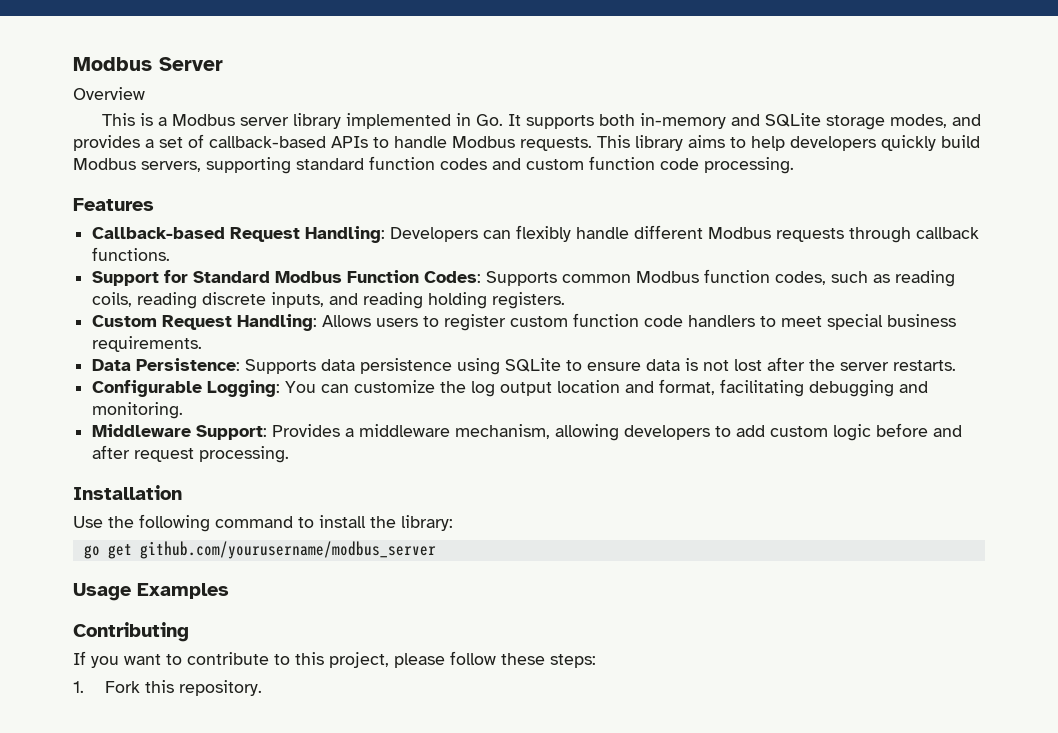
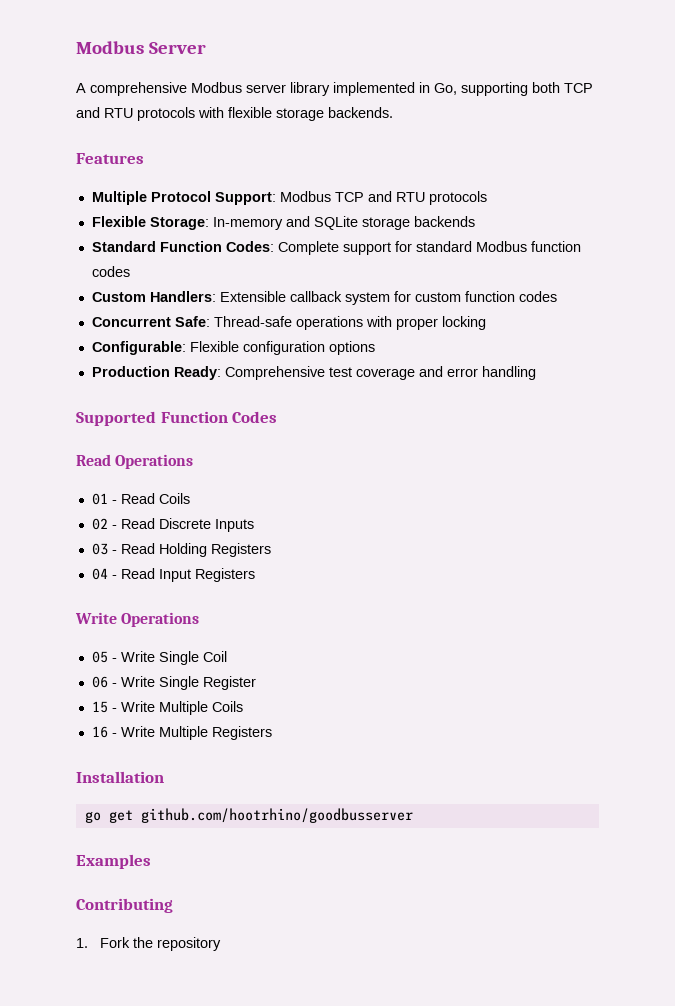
- Overview
- This is a Modbus server library implemented in Go. It supports both in-memory and SQLite storage modes, and provides a set of callback-based APIs to handle Modbus requests. This library aims to help developers quickly build Modbus servers, supporting standard function codes and custom function code processing.
+ A comprehensive Modbus server library implemented in Go, supporting both TCP and RTU protocols with flexible storage backends.
  Features
- Callback-based Request Handling: Developers can flexibly handle different Modbus requests through callback functions.
- Support for Standard Modbus Function Codes: Supports common Modbus function codes, such as reading coils, reading discrete inputs, and reading holding registers.
- Custom Request Handling: Allows users to register custom function code handlers to meet special business requirements.
- Data Persistence: Supports data persistence using SQLite to ensure data is not lost after the server restarts.
- Configurable Logging: You can customize the log output location and format, facilitating debugging and monitoring.
- Middleware Support: Provides a middleware mechanism, allowing developers to add custom logic before and after request processing.
+ Multiple Protocol Support: Modbus TCP and RTU protocols
+ Flexible Storage: In-memory and SQLite storage backends
+ Standard Function Codes: Complete support for standard Modbus function codes
+ Custom Handlers: Extensible callback system for custom function codes
+ Concurrent Safe: Thread-safe operations with proper locking
+ Configurable: Flexible configuration options
+ Production Ready: Comprehensive test coverage and error handling
+ Supported Function Codes
+ Read Operations
+ 01 - Read Coils
+ 02 - Read Discrete Inputs
+ 03 - Read Holding Registers
+ 04 - Read Input Registers
+ Write Operations
+ 05 - Write Single Coil
+ 06 - Write Single Register
+ 15 - Write Multiple Coils
+ 16 - Write Multiple Registers
  Installation
- Use the following command to install the library:
- go get github.com/yourusername/modbus_server
- Usage Examples
+ go get github.com/hootrhino/goodbusserver
+ Examples
- If you want to contribute to this project, please follow these steps:
- 1. Fork this repository.
+ 1. Fork the repository

